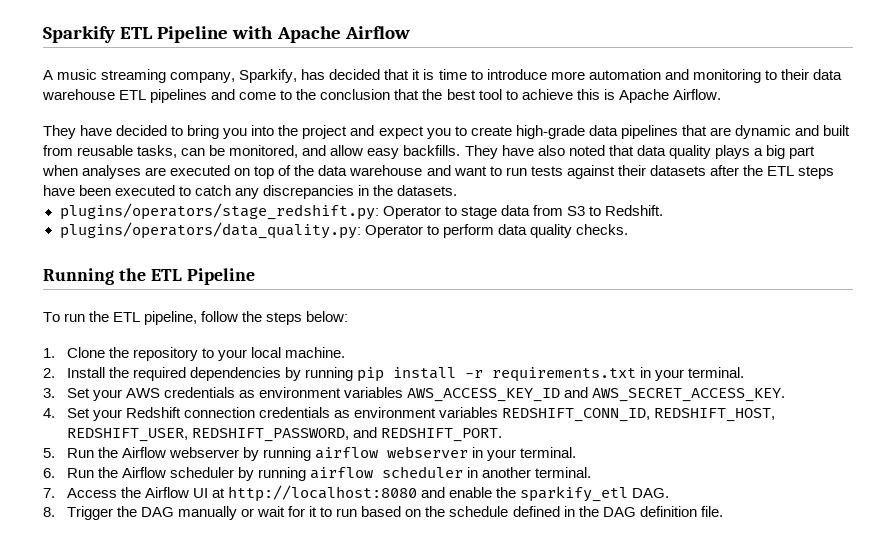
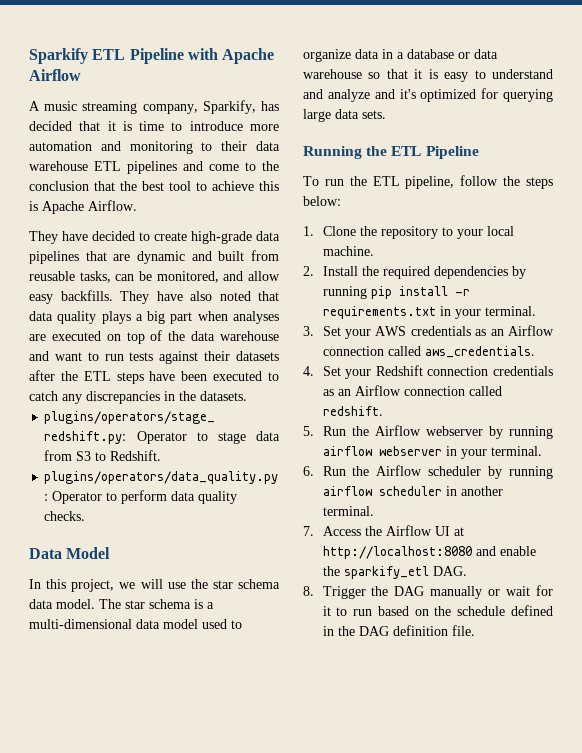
- They have decided to bring you into the project and expect you to create high-grade data pipelines that are dynamic and built from reusable tasks, can be monitored, and allow easy backfills.
+ They have decided to create high-grade data pipelines that are dynamic and built from reusable tasks, can be monitored, and allow easy backfills.
+ Data Model
+ In this project, we will use the star schema data model. The star schema is a multi-dimensional data model used to organize data in a database or data warehouse so that it is easy to understand and analyze and it's optimized for querying large data sets.
- 3. Set your AWS credentials as environment variables AWS_ACCESS_KEY_ID and AWS_SECRET_ACCESS_KEY.
+ 3. Set your AWS credentials as an Airflow connection called aws_credentials.
- 4. Set your Redshift connection credentials as environment variables REDSHIFT_CONN_ID, REDSHIFT_HOST, REDSHIFT_USER, REDSHIFT_PASSWORD, and REDSHIFT_PORT.
+ 4. Set your Redshift connection credentials as an Airflow connection called redshift.

